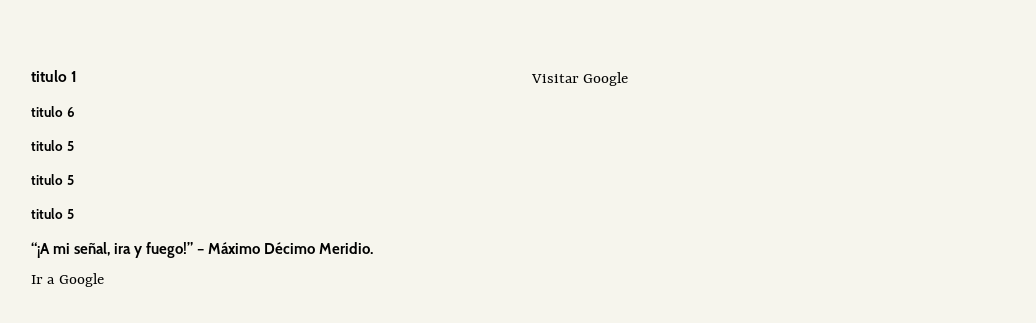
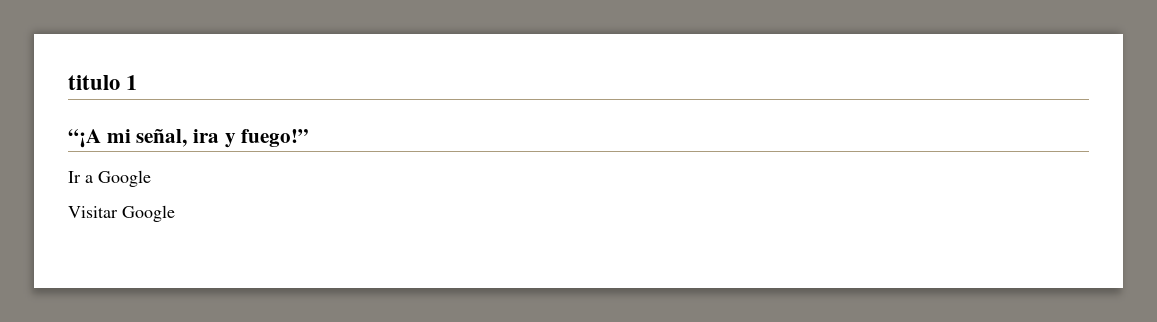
- titulo 6
- titulo 5
- titulo 5
- titulo 5
- – Máximo Décimo Meridio.

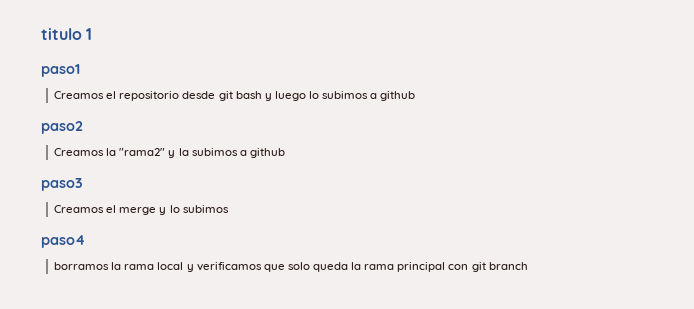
- “¡A mi señal, ira y fuego!”
- Ir a Google
- Visitar Google
+ paso1
+ Creamos el repositorio desde git bash y luego lo subimos a github
+ paso2
+ Creamos la "rama2" y la subimos a github
+ paso3
+ Creamos el merge y lo subimos
+ paso4
+ borramos la rama local y verificamos que solo queda la rama principal con git branch

